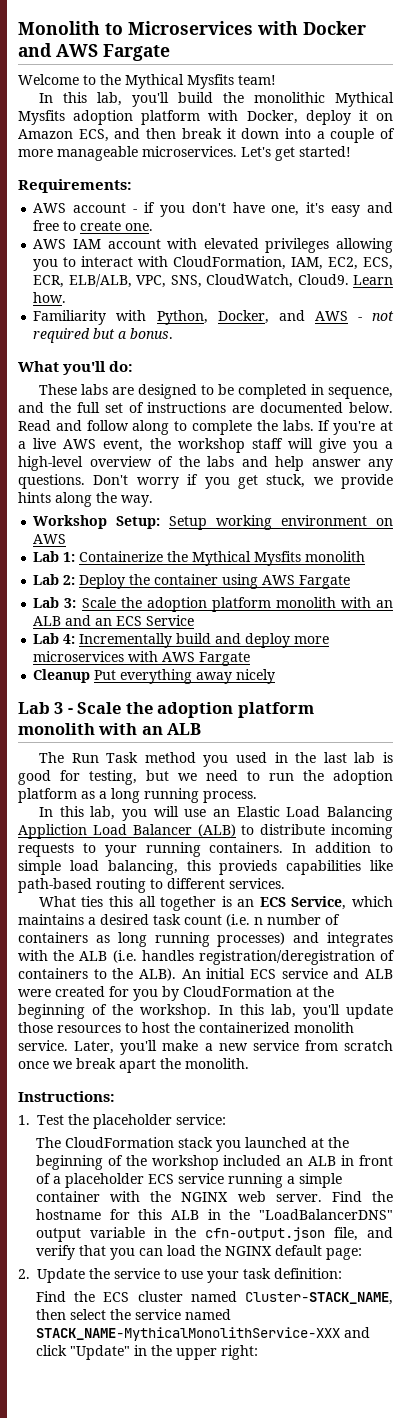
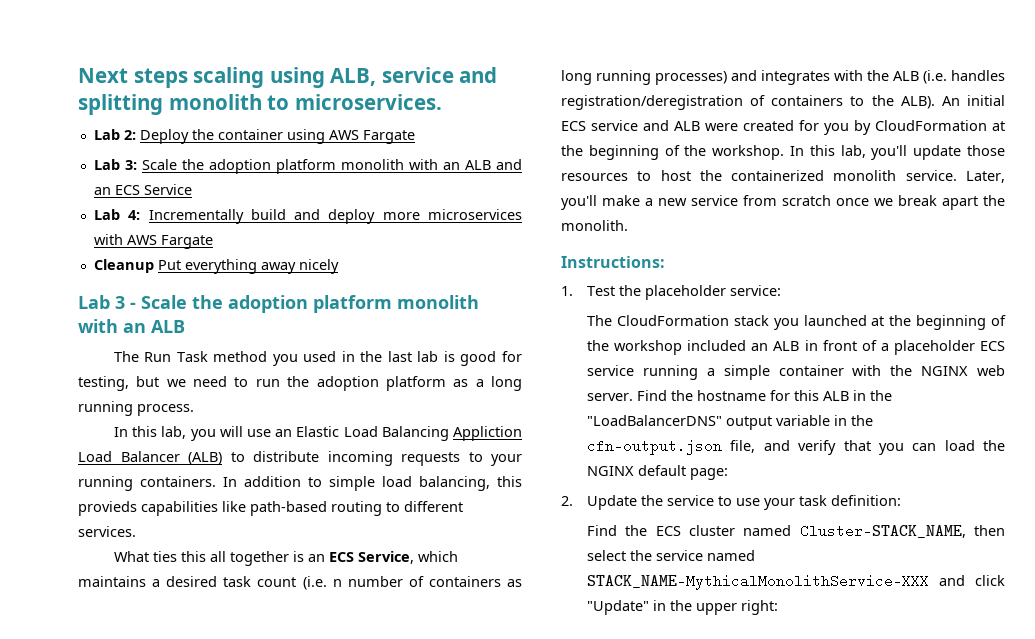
- Monolith to Microservices with Docker and AWS Fargate
- Welcome to the Mythical Mysfits team!
- In this lab, you'll build the monolithic Mythical Mysfits adoption platform with Docker, deploy it on Amazon ECS, and then break it down into a couple of more manageable microservices. Let's get started!
- Requirements:
- AWS account - if you don't have one, it's easy and free to create one.
- AWS IAM account with elevated privileges allowing you to interact with CloudFormation, IAM, EC2, ECS, ECR, ELB/ALB, VPC, SNS, CloudWatch, Cloud9. Learn how.
- Familiarity with Python, Docker, and AWS - not required but a bonus.
- What you'll do:
- These labs are designed to be completed in sequence, and the full set of instructions are documented below. Read and follow along to complete the labs. If you're at a live AWS event, the workshop staff will give you a high-level overview of the labs and help answer any questions. Don't worry if you get stuck, we provide hints along the way.
- Workshop Setup: Setup working environment on AWS
- Lab 1: Containerize the Mythical Mysfits monolith
+ Next steps scaling using ALB, service and splitting monolith to microservices.

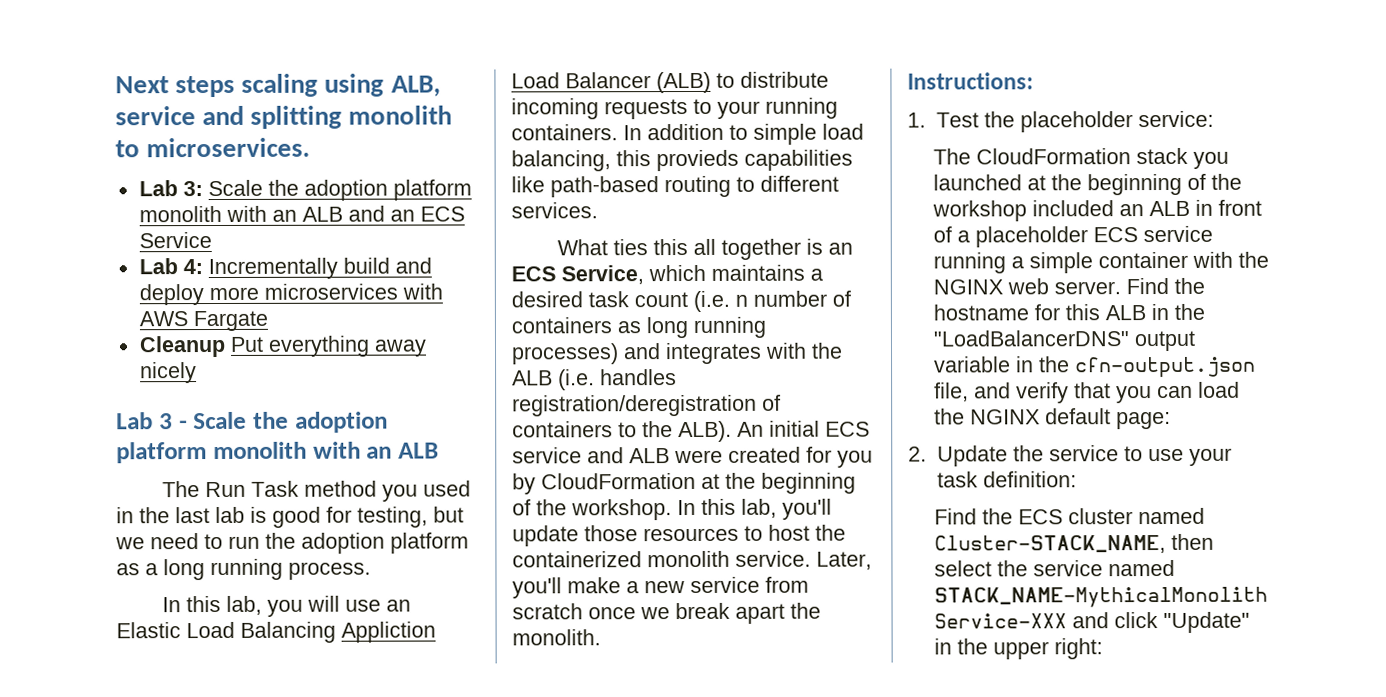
- Lab 2: Deploy the container using AWS Fargate

